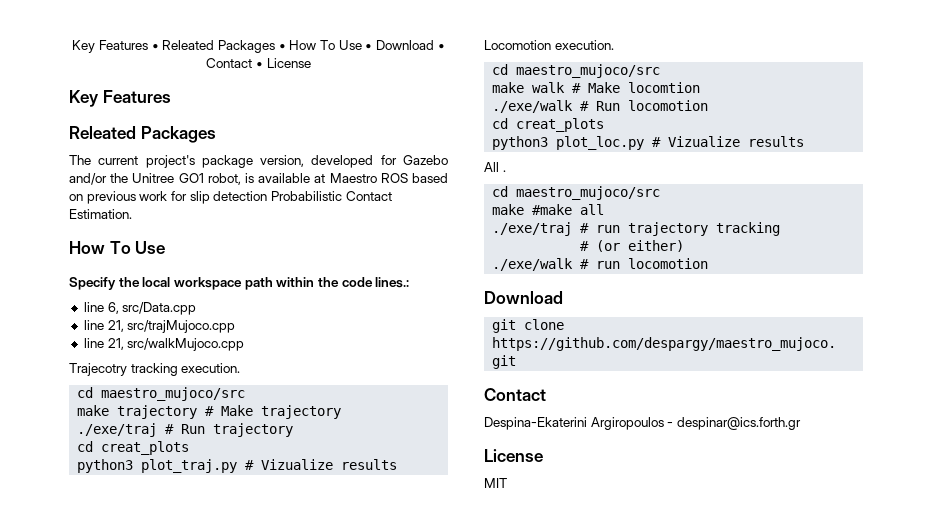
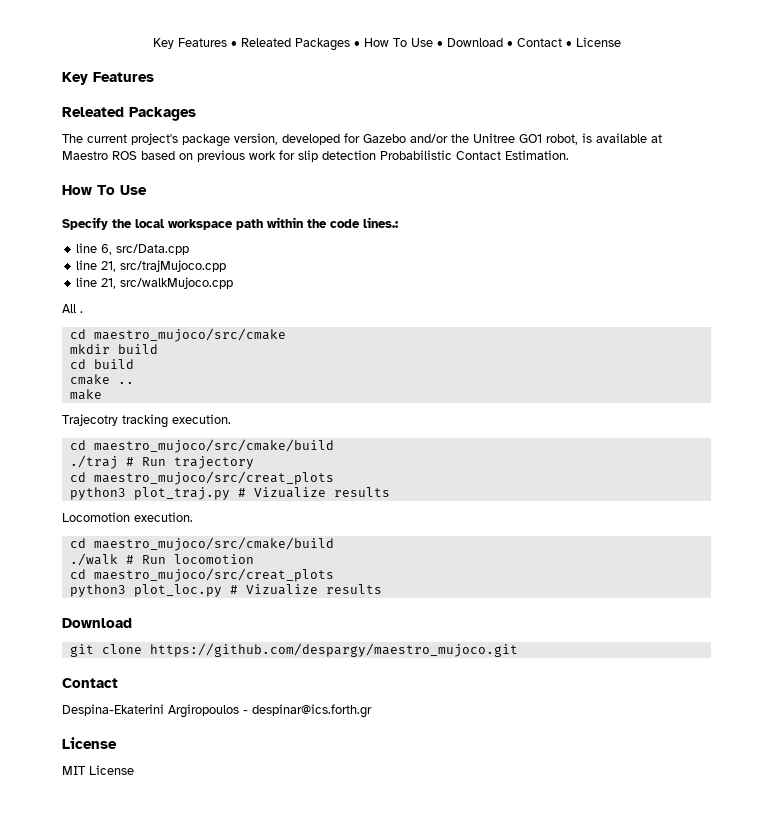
+ All .
+ cd maestro_mujoco/src/cmake
+ mkdir build
+ cd build
+ cmake ..
+ make
  Trajecotry tracking execution.
- cd maestro_mujoco/src
- make trajectory # Make trajectory
- ./exe/traj # Run trajectory
- cd creat_plots
+ cd maestro_mujoco/src/cmake/build
+ ./traj # Run trajectory
+ cd maestro_mujoco/src/creat_plots
  Locomotion execution.
- cd maestro_mujoco/src
- make walk # Make locomtion
- ./exe/walk # Run locomotion
- cd creat_plots
+ cd maestro_mujoco/src/cmake/build
+ ./walk # Run locomotion
+ cd maestro_mujoco/src/creat_plots
- All .
- cd maestro_mujoco/src
- make #make all
- ./exe/traj # run trajectory tracking
- # (or either)
- ./exe/walk # run locomotion
- MIT
+ MIT License

